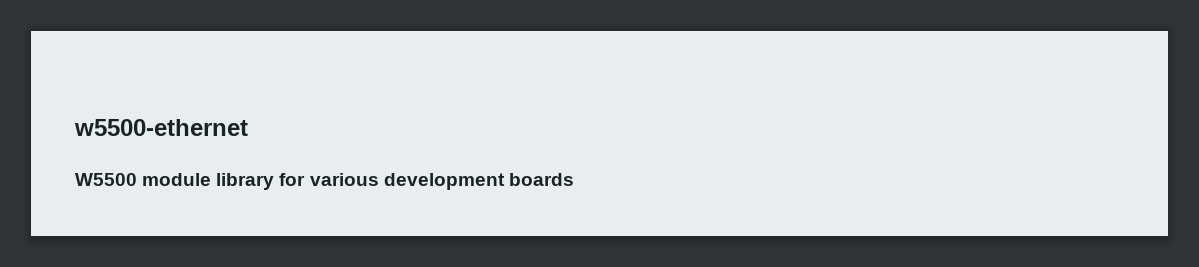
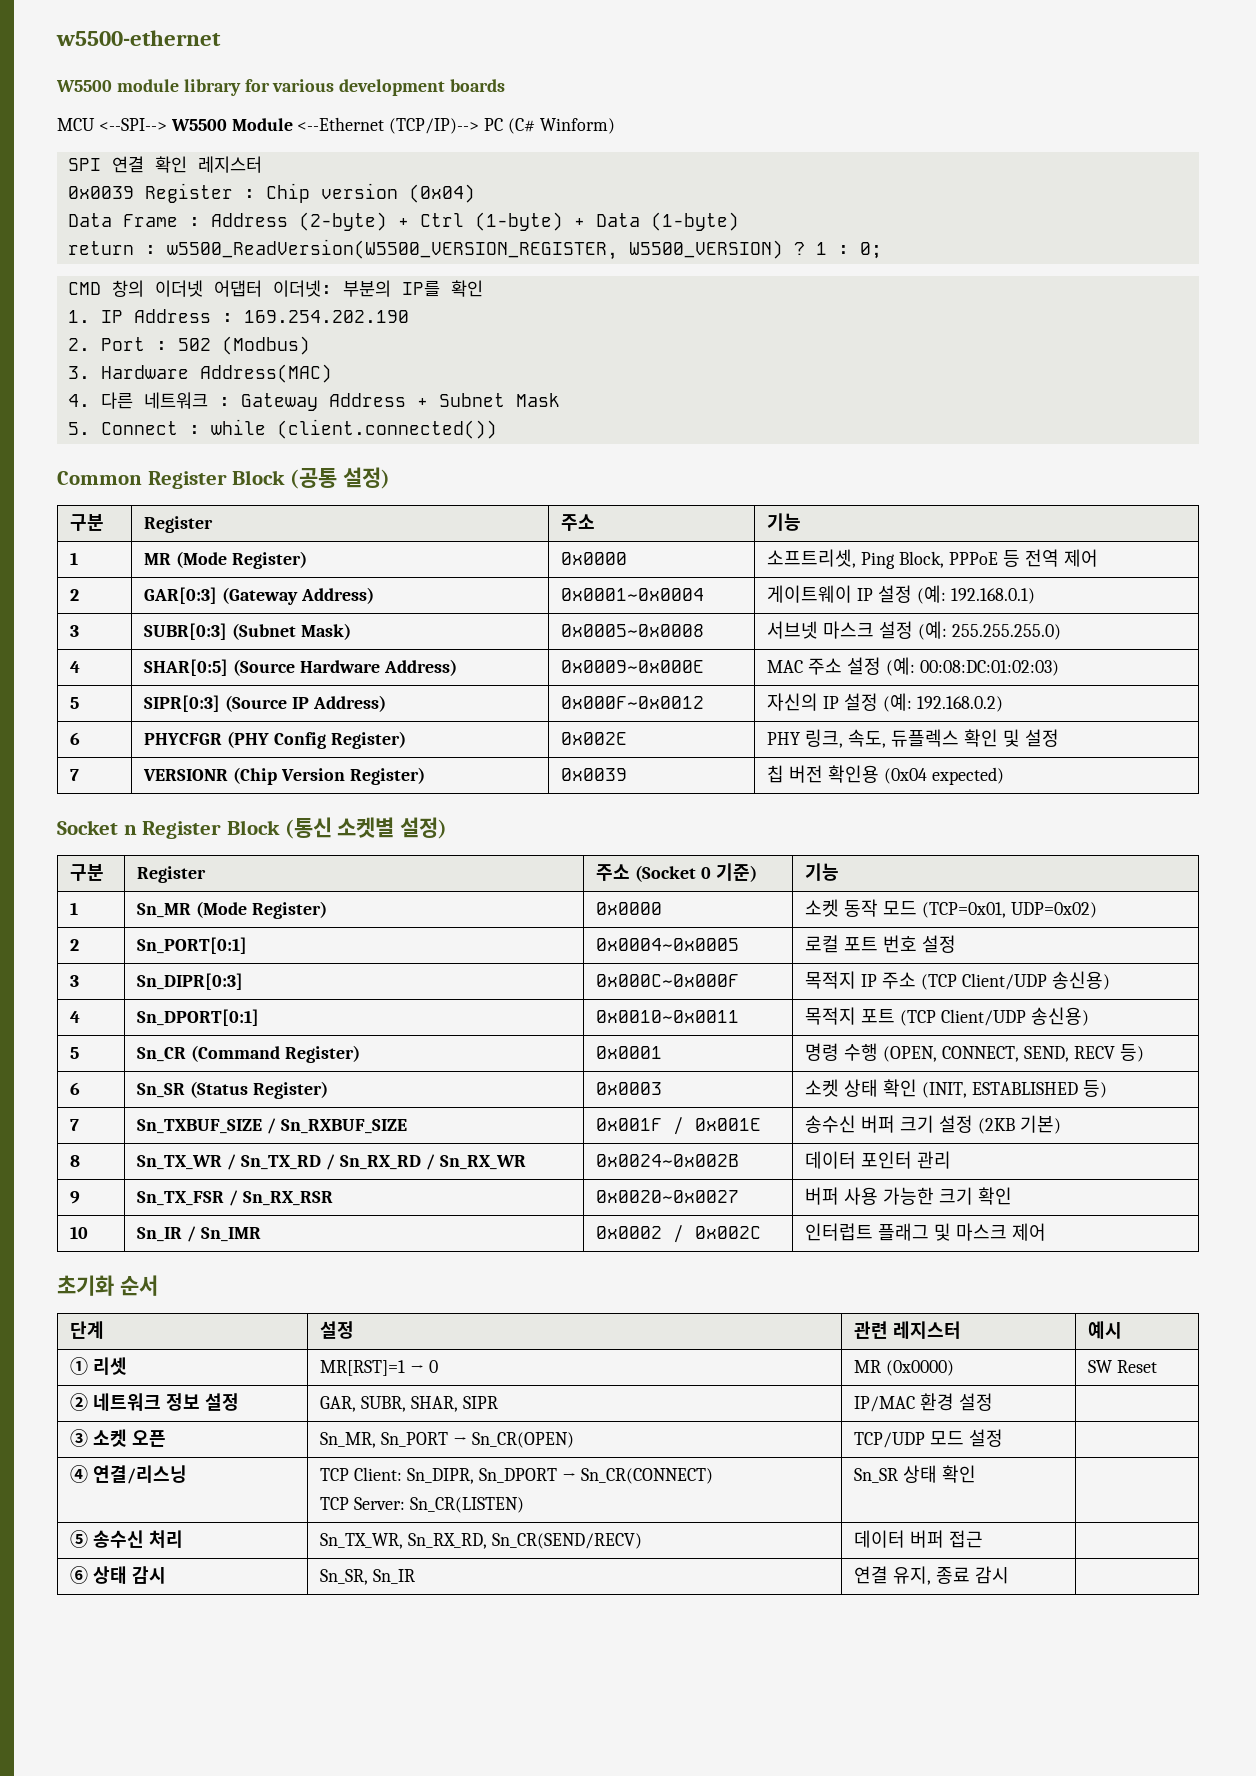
+ MCU <--SPI--> W5500 Module <--Ethernet (TCP/IP)--> PC (C# Winform)
+ SPI 연결 확인 레지스터
+ 0x0039 Register : Chip version (0x04)
+ Data Frame : Address (2-byte) + Ctrl (1-byte) + Data (1-byte)
+ return : w5500_ReadVersion(W5500_VERSION_REGISTER, W5500_VERSION) ? 1 : 0;
+ CMD 창의 이더넷 어댑터 이더넷: 부분의 IP를 확인
+ 1. IP Address : 169.254.202.190
+ 2. Port : 502 (Modbus)
+ 3. Hardware Address(MAC)
+ 4. 다른 네트워크 : Gateway Address + Subnet Mask
+ 5. Connect : while (client.connected())
+ Common Register Block (공통 설정)
+ 구분 | Register | 주소 | 기능
+ 1 | MR (Mode Register) | 0x0000 | 소프트리셋, Ping Block, PPPoE 등 전역 제어
+ 2 | GAR[0:3] (Gateway Address) | 0x0001~0x0004 | 게이트웨이 IP 설정 (예: 192.168.0.1)
+ 3 | SUBR[0:3] (Subnet Mask) | 0x0005~0x0008 | 서브넷 마스크 설정 (예: 255.255.255.0)
+ 4 | SHAR[0:5] (Source Hardware Address) | 0x0009~0x000E | MAC 주소 설정 (예: 00:08:DC:01:02:03)
+ 5 | SIPR[0:3] (Source IP Address) | 0x000F~0x0012 | 자신의 IP 설정 (예: 192.168.0.2)
+ 6 | PHYCFGR (PHY Config Register) | 0x002E | PHY 링크, 속도, 듀플렉스 확인 및 설정
+ 7 | VERSIONR (Chip Version Register) | 0x0039 | 칩 버전 확인용 (0x04 expected)
+ Socket n Register Block (통신 소켓별 설정)
+ 구분 | Register | 주소 (Socket 0 기준) | 기능
+ 1 | Sn_MR (Mode Register) | 0x0000 | 소켓 동작 모드 (TCP=0x01, UDP=0x02)
+ 2 | Sn_PORT[0:1] | 0x0004~0x0005 | 로컬 포트 번호 설정
+ 3 | Sn_DIPR[0:3] | 0x000C~0x000F | 목적지 IP 주소 (TCP Client/UDP 송신용)
+ 4 | Sn_DPORT[0:1] | 0x0010~0x0011 | 목적지 포트 (TCP Client/UDP 송신용)
+ 5 | Sn_CR (Command Register) | 0x0001 | 명령 수행 (OPEN, CONNECT, SEND, RECV 등)
+ 6 | Sn_SR (Status Register) | 0x0003 | 소켓 상태 확인 (INIT, ESTABLISHED 등)
+ 7 | Sn_TXBUF_SIZE / Sn_RXBUF_SIZE | 0x001F / 0x001E | 송수신 버퍼 크기 설정 (2KB 기본)
+ 8 | Sn_TX_WR / Sn_TX_RD / Sn_RX_RD / Sn_RX_WR | 0x0024~0x002B | 데이터 포인터 관리
+ 9 | Sn_TX_FSR / Sn_RX_RSR | 0x0020~0x0027 | 버퍼 사용 가능한 크기 확인
+ 10 | Sn_IR / Sn_IMR | 0x0002 / 0x002C | 인터럽트 플래그 및 마스크 제어
+ 초기화 순서
+ 단계 | 설정 | 관련 레지스터 | 예시
+ ① 리셋 | MR[RST]=1 → 0 | MR (0x0000) | SW Reset
+ ② 네트워크 정보 설정 | GAR, SUBR, SHAR, SIPR | IP/MAC 환경 설정 |
+ ③ 소켓 오픈 | Sn_MR, Sn_PORT → Sn_CR(OPEN) | TCP/UDP 모드 설정 |
+ ④ 연결/리스닝 | TCP Client: Sn_DIPR, Sn_DPORT → Sn_CR(CONNECT)
+ TCP Server: Sn_CR(LISTEN) | Sn_SR 상태 확인 |
+ ⑤ 송수신 처리 | Sn_TX_WR, Sn_RX_RD, Sn_CR(SEND/RECV) | 데이터 버퍼 접근 |
+ ⑥ 상태 감시 | Sn_SR, Sn_IR | 연결 유지, 종료 감시 |

